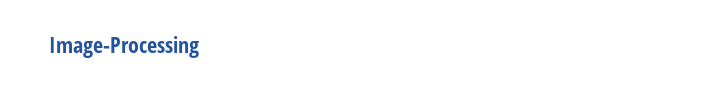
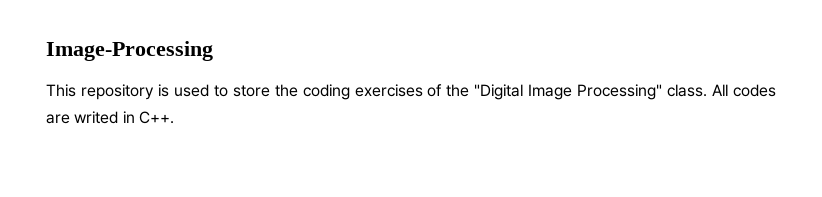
+ This repository is used to store the coding exercises of the "Digital Image Processing" class. All codes are writed in C++.

